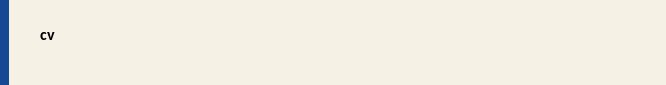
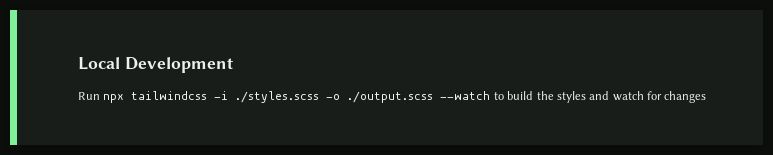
- cv
+ Local Development
+ Run npx tailwindcss -i ./styles.scss -o ./output.scss --watch to build the styles and watch for changes

